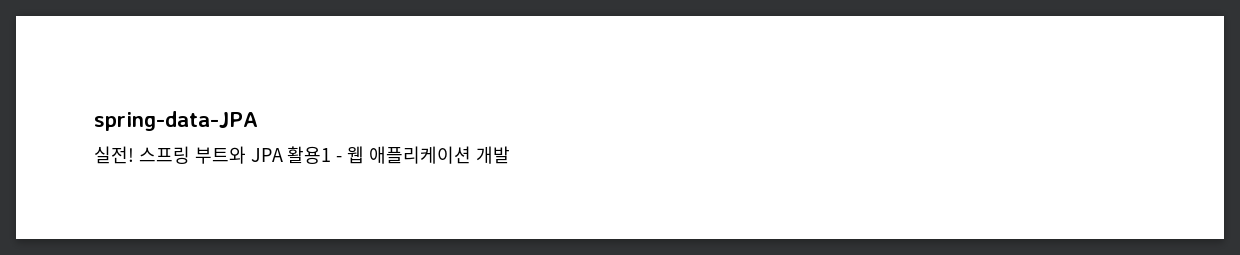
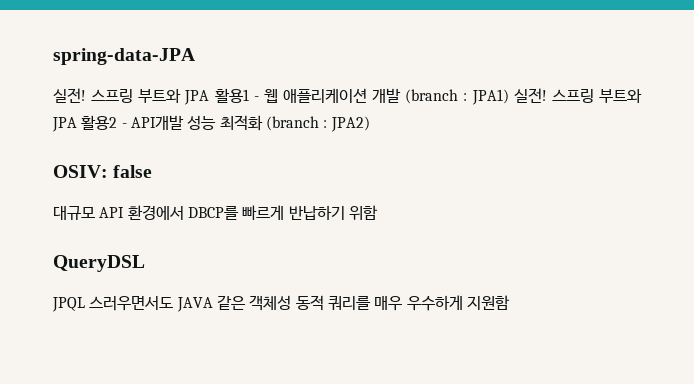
- 스프링 부트와 JPA 활용1 - 웹 애플리케이션 개발
+ 스프링 부트와 JPA 활용1 - 웹 애플리케이션 개발 (branch : JPA1) 실전! 스프링 부트와 JPA 활용2 - API개발 성능 최적화 (branch : JPA2)
+ OSIV: false
+ 대규모 API 환경에서 DBCP를 빠르게 반납하기 위함
+ QueryDSL
+ JPQL 스러우면서도 JAVA 같은 객체성 동적 쿼리를 매우 우수하게 지원함

